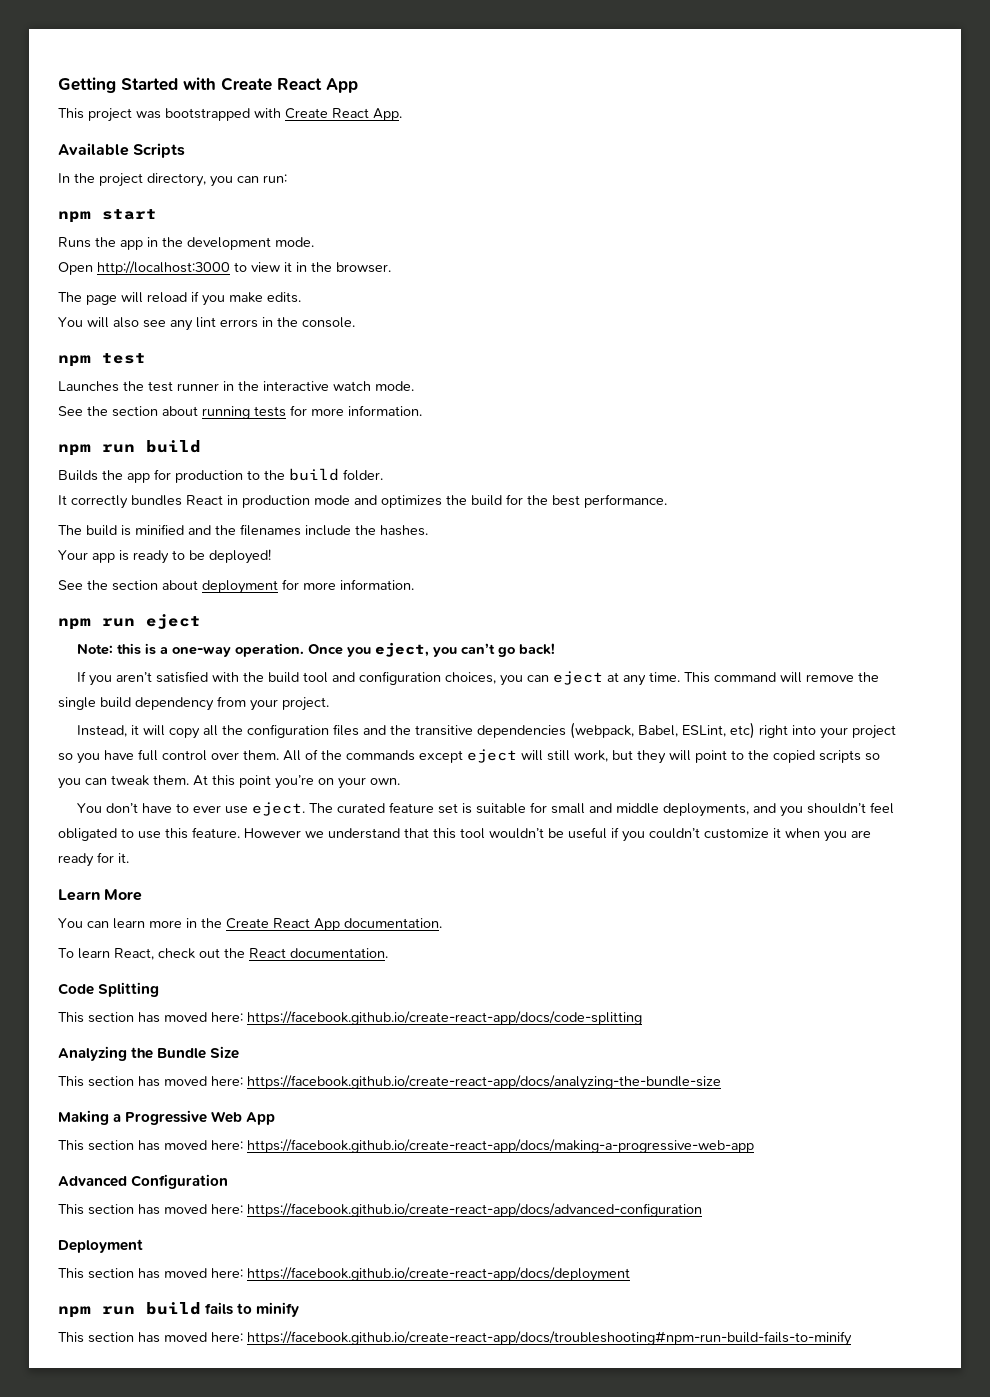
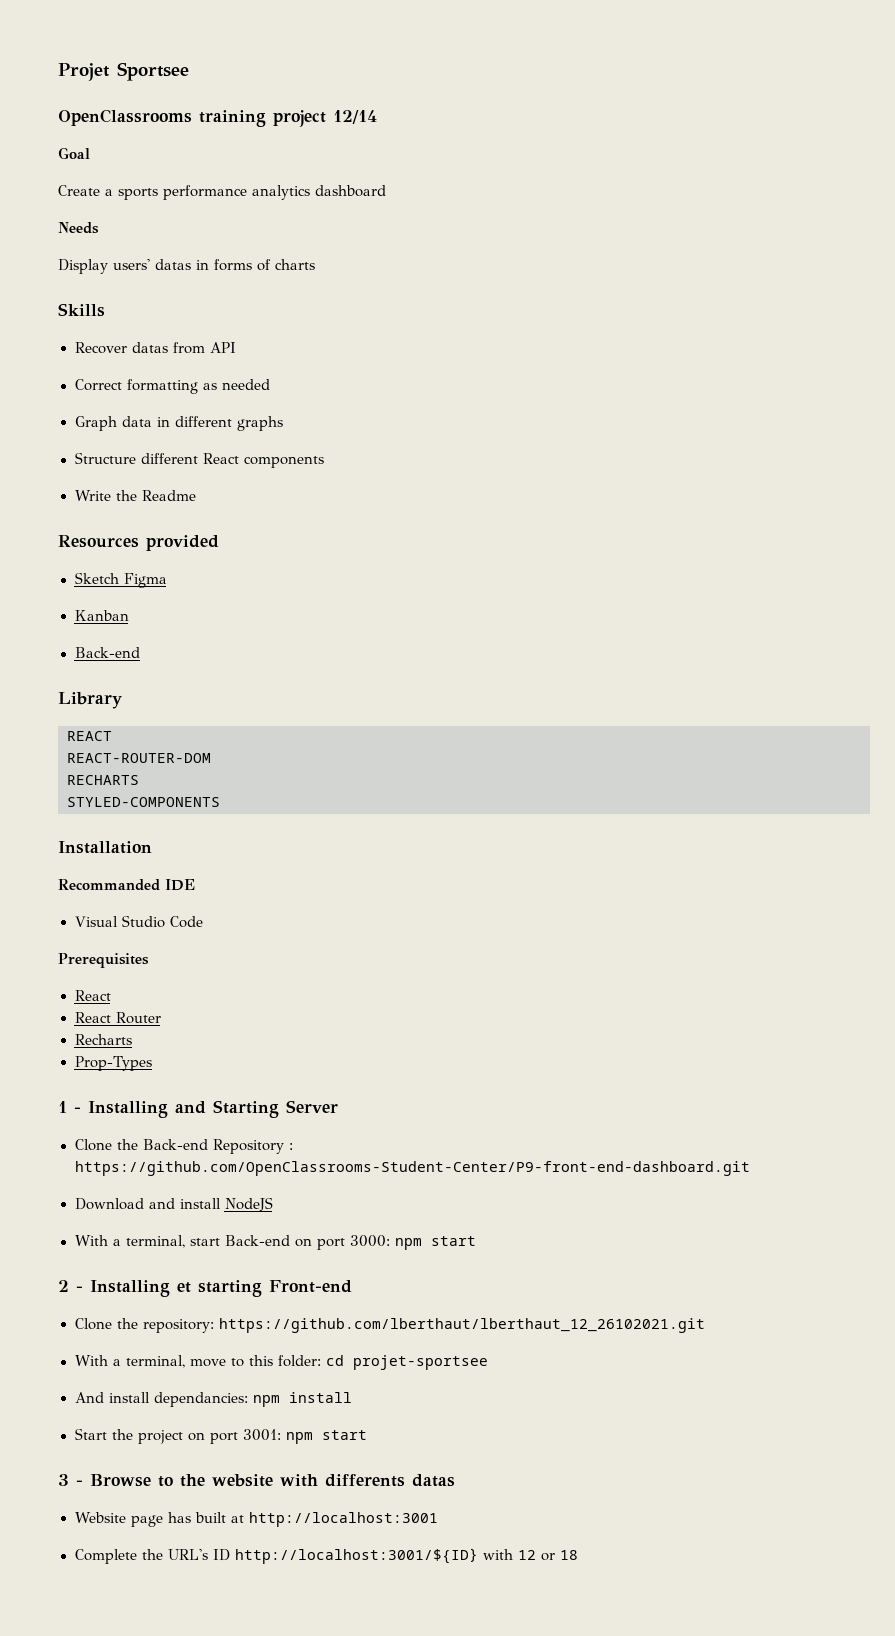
- Getting Started with Create React App
- This project was bootstrapped with Create React App.
- Available Scripts
- In the project directory, you can run:
- npm start
- Runs the app in the development mode.
- Open http://localhost:3000 to view it in the browser.
- The page will reload if you make edits.
- You will also see any lint errors in the console.
- npm test
- Launches the test runner in the interactive watch mode.
- See the section about running tests for more information.
- npm run build
- Builds the app for production to the build folder.
- It correctly bundles React in production mode and optimizes the build for the best performance.
- The build is minified and the filenames include the hashes.
- Your app is ready to be deployed!
- See the section about deployment for more information.
- npm run eject
- Note: this is a one-way operation. Once you eject, you can’t go back!
- If you aren’t satisfied with the build tool and configuration choices, you can eject at any time. This command will remove the single build dependency from your project.
- Instead, it will copy all the configuration files and the transitive dependencies (webpack, Babel, ESLint, etc) right into your project so you have full control over them. All of the commands except eject will still work, but they will point to the copied scripts so you can tweak them. At this point you’re on your own.
- You don’t have to ever use eject. The curated feature set is suitable for small and middle deployments, and you shouldn’t feel obligated to use this feature. However we understand that this tool wouldn’t be useful if you couldn’t customize it when you are ready for it.
- Learn More
- You can learn more in the Create React App documentation.
- To learn React, check out the React documentation.
- Code Splitting
- This section has moved here: https://facebook.github.io/create-react-app/docs/code-splitting
- Analyzing the Bundle Size
- This section has moved here: https://facebook.github.io/create-react-app/docs/analyzing-the-bundle-size
- Making a Progressive Web App
- This section has moved here: https://facebook.github.io/create-react-app/docs/making-a-progressive-web-app
- Advanced Configuration
- This section has moved here: https://facebook.github.io/create-react-app/docs/advanced-configuration
- Deployment
- This section has moved here: https://facebook.github.io/create-react-app/docs/deployment
- npm run build fails to minify
- This section has moved here: https://facebook.github.io/create-react-app/docs/troubleshooting#npm-run-build-fails-to-minify
+ Projet Sportsee
+ OpenClassrooms training project 12/14
+ Goal
+ Create a sports performance analytics dashboard
+ Needs
+ Display users' datas in forms of charts
+ Skills
+ Recover datas from API
+ Correct formatting as needed
+ Graph data in different graphs
+ Structure different React components
+ Write the Readme
+ Resources provided
+ Sketch Figma
+ Kanban
+ Back-end
+ Library
+ REACT
+ REACT-ROUTER-DOM
+ RECHARTS
+ STYLED-COMPONENTS
+ Installation
+ Recommanded IDE
+ Visual Studio Code
+ Prerequisites
+ React
+ React Router
+ Recharts
+ Prop-Types
+ 1 - Installing and Starting Server
+ Clone the Back-end Repository : https://github.com/OpenClassrooms-Student-Center/P9-front-end-dashboard.git
+ Download and install NodeJS
+ With a terminal, start Back-end on port 3000: npm start
+ 2 - Installing et starting Front-end
+ Clone the repository: https://github.com/lberthaut/lberthaut_12_26102021.git
+ With a terminal, move to this folder: cd projet-sportsee
+ And install dependancies: npm install
+ Start the project on port 3001: npm start
+ 3 - Browse to the website with differents datas
+ Website page has built at http://localhost:3001
+ Complete the URL's ID http://localhost:3001/${ID} with 12 or 18

